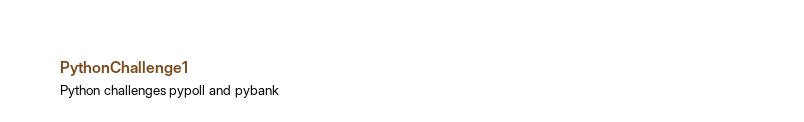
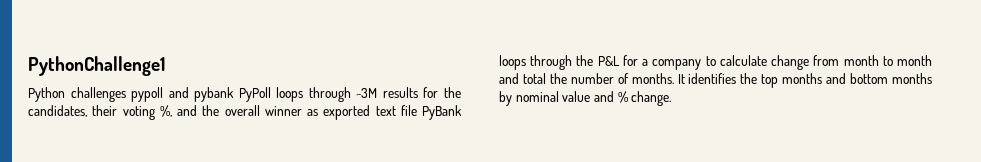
- Python challenges pypoll and pybank
+ Python challenges pypoll and pybank PyPoll loops through ~3M results for the candidates, their voting %, and the overall winner as exported text file PyBank loops through the P&L for a company to calculate change from month to month and total the number of months. It identifies the top months and bottom months by nominal value and % change.

